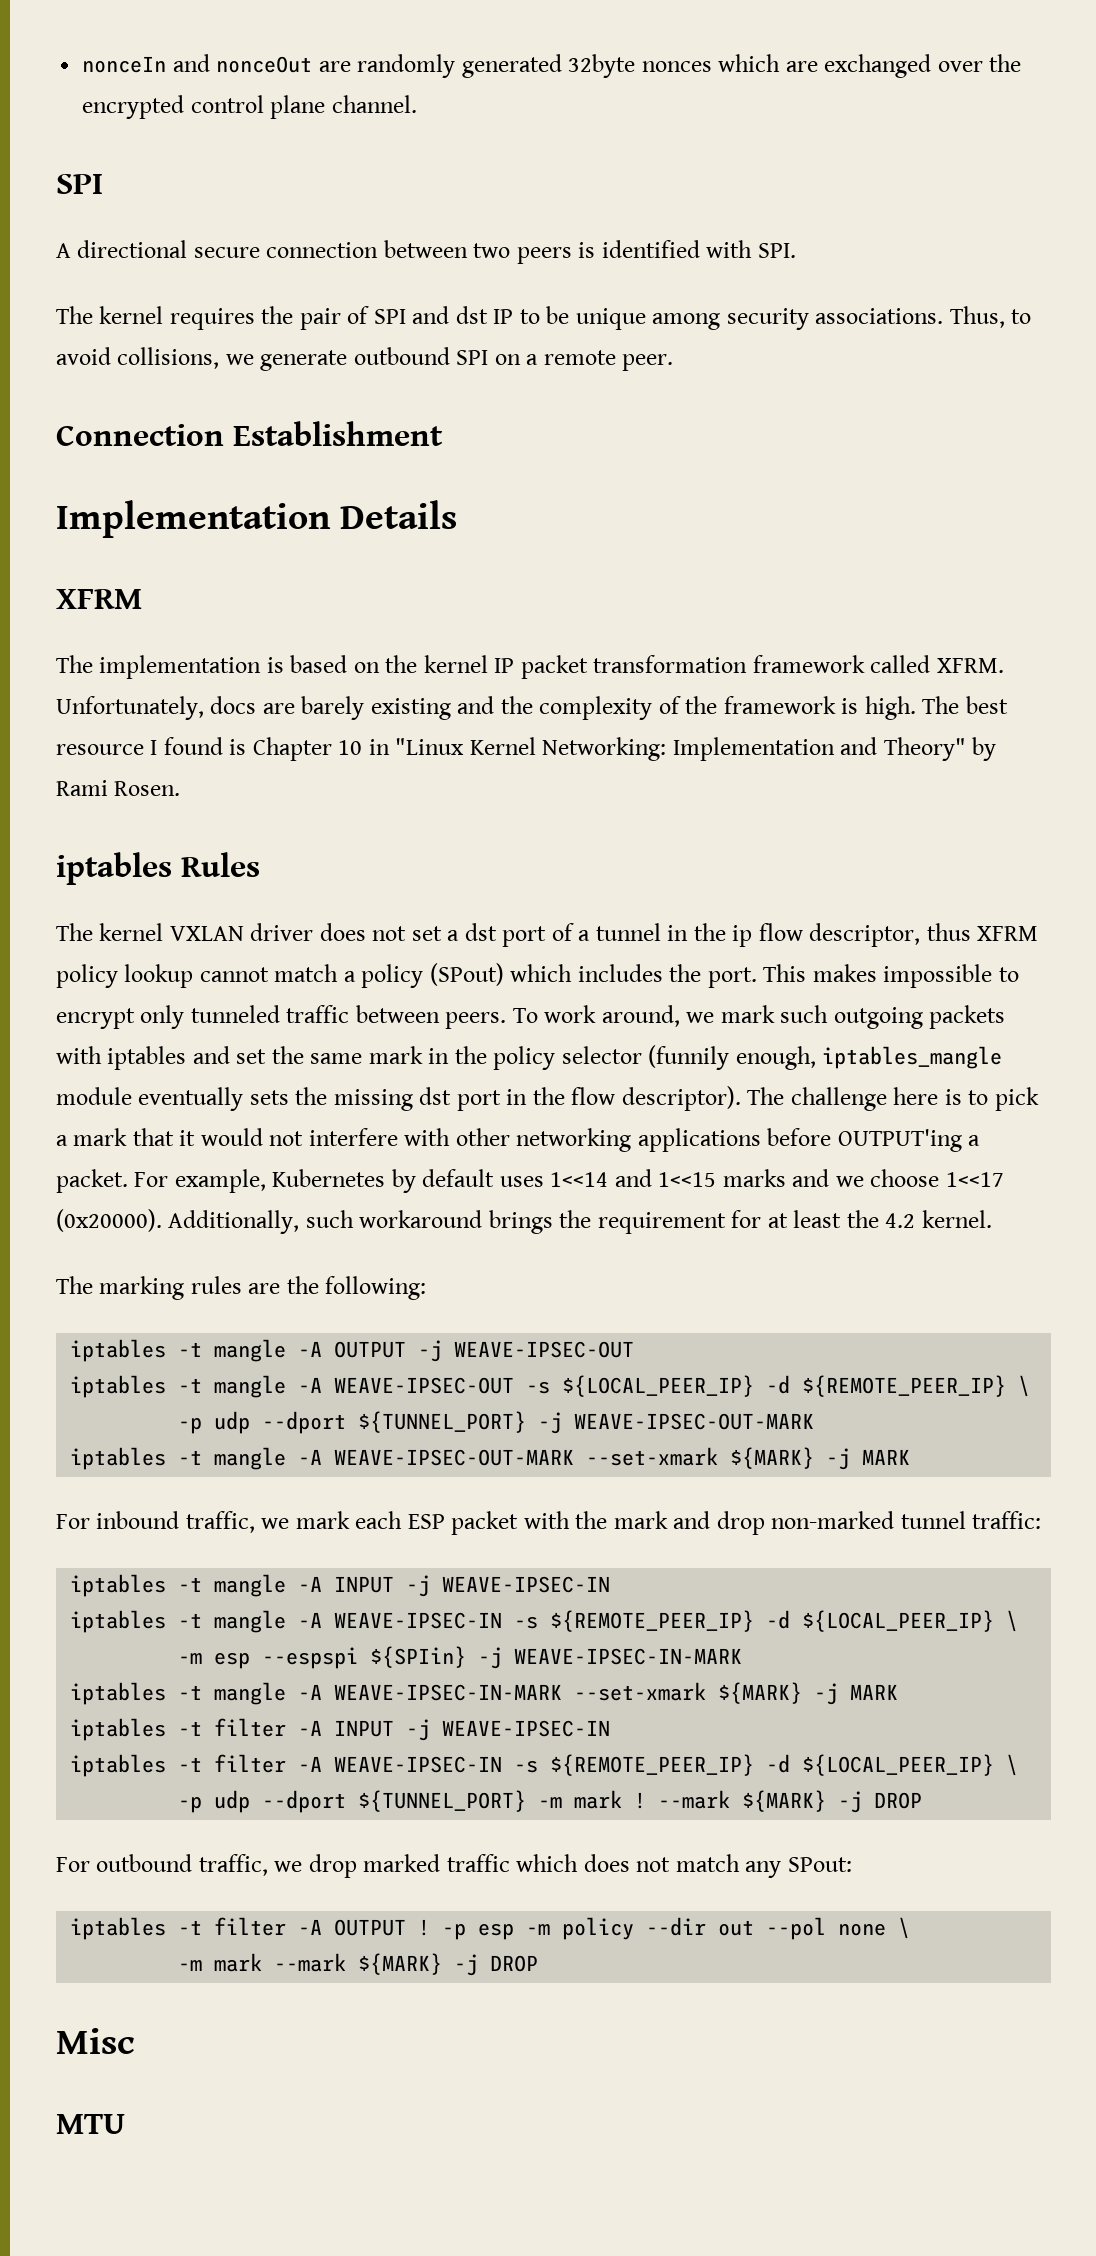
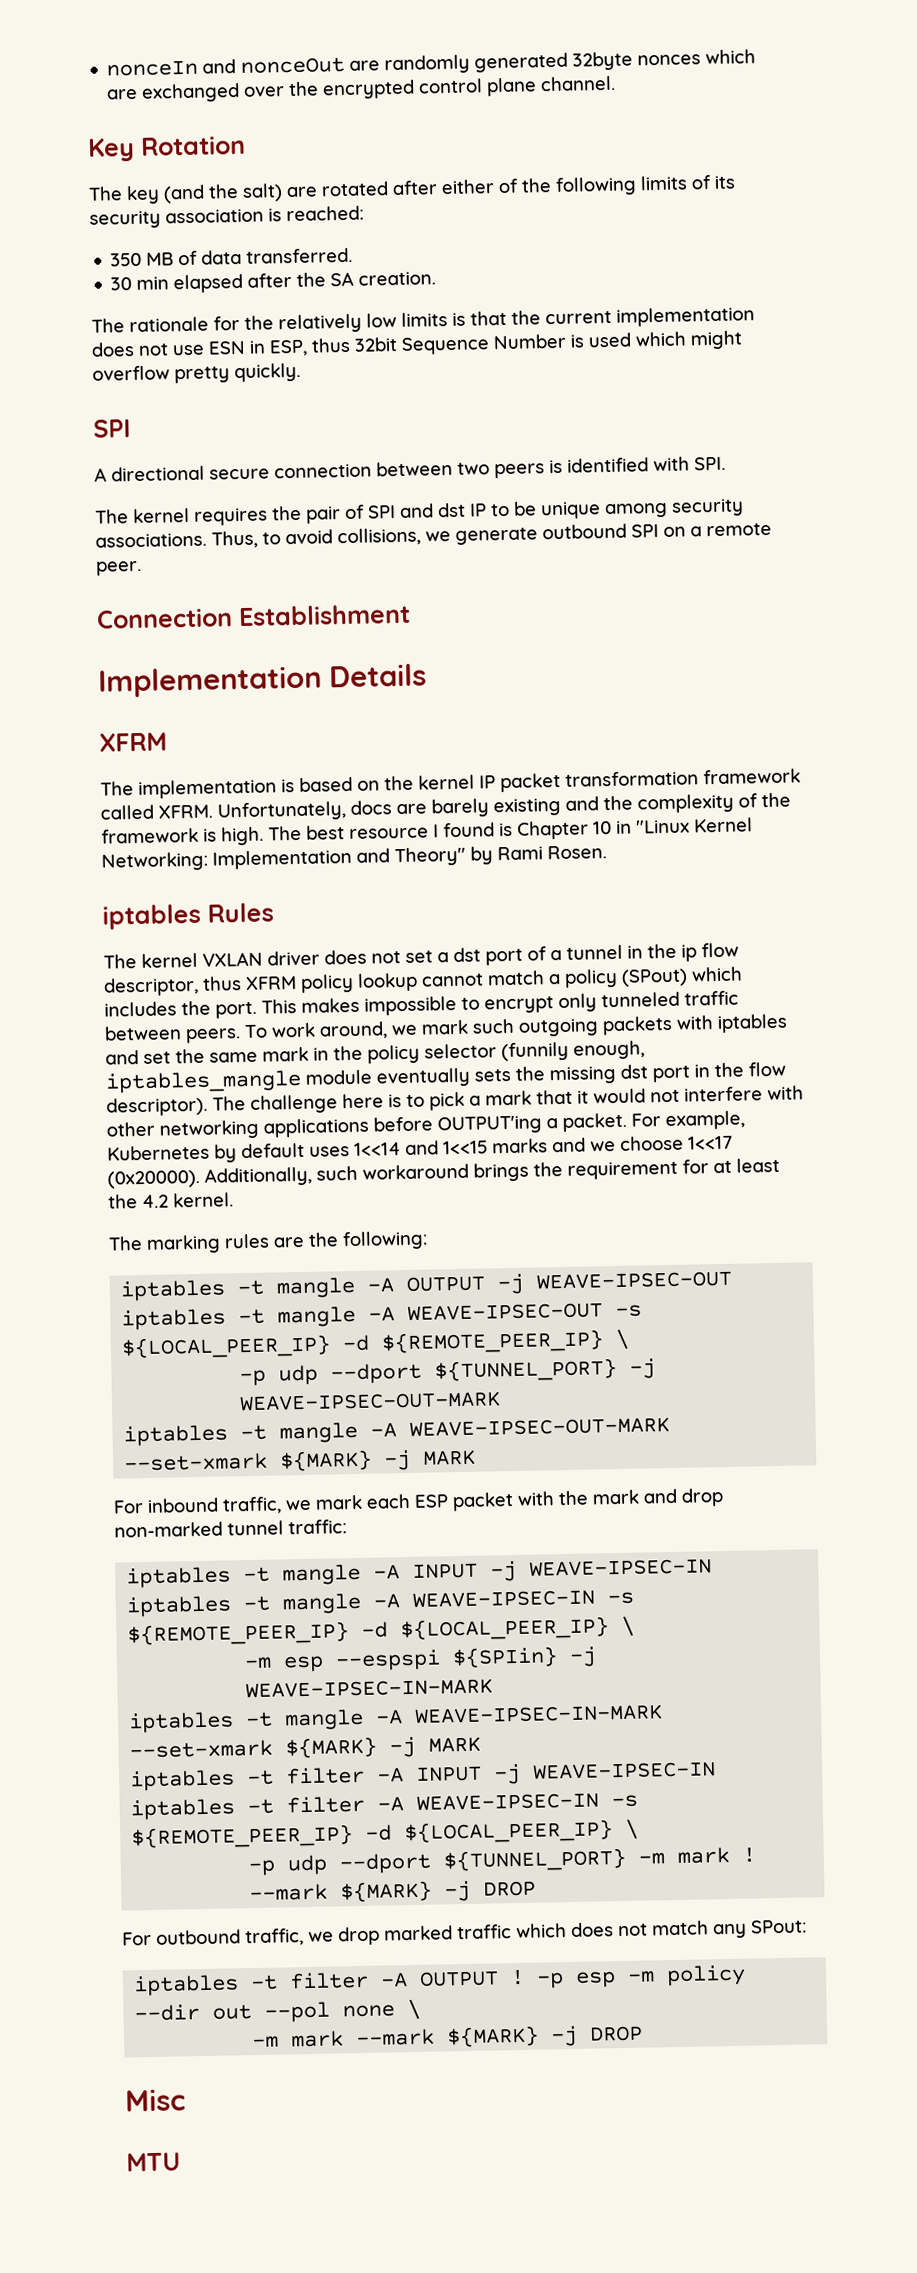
+ Key Rotation
+ The key (and the salt) are rotated after either of the following limits of its security association is reached:
+ 350 MB of data transferred.
+ 30 min elapsed after the SA creation.
+ The rationale for the relatively low limits is that the current implementation does not use ESN in ESP, thus 32bit Sequence Number is used which might overflow pretty quickly.

